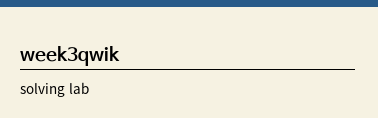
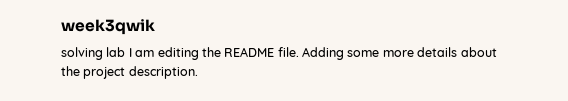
- solving lab
+ solving lab I am editing the README file. Adding some more details about the project description.

